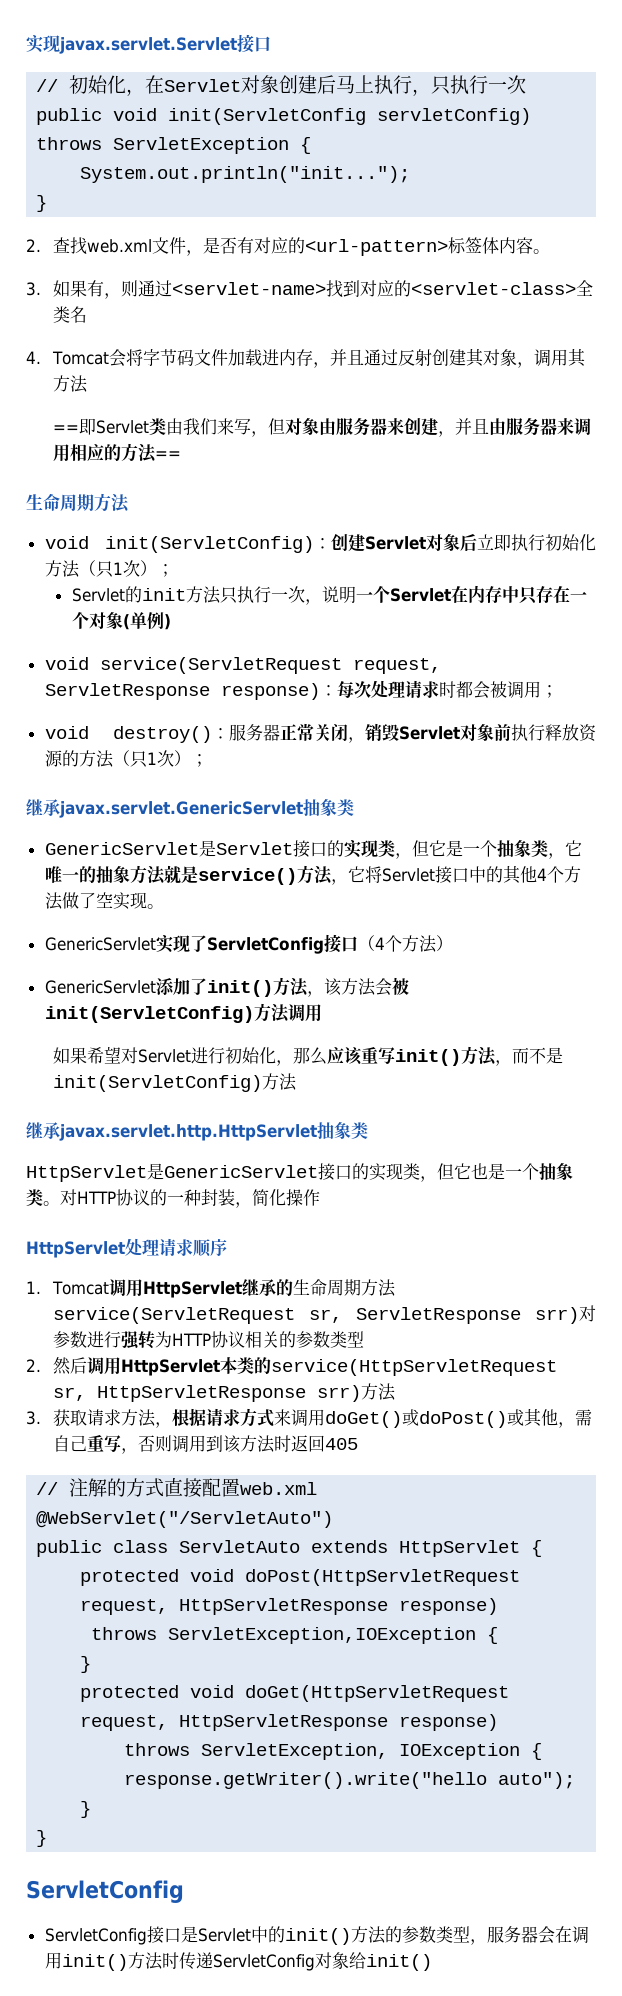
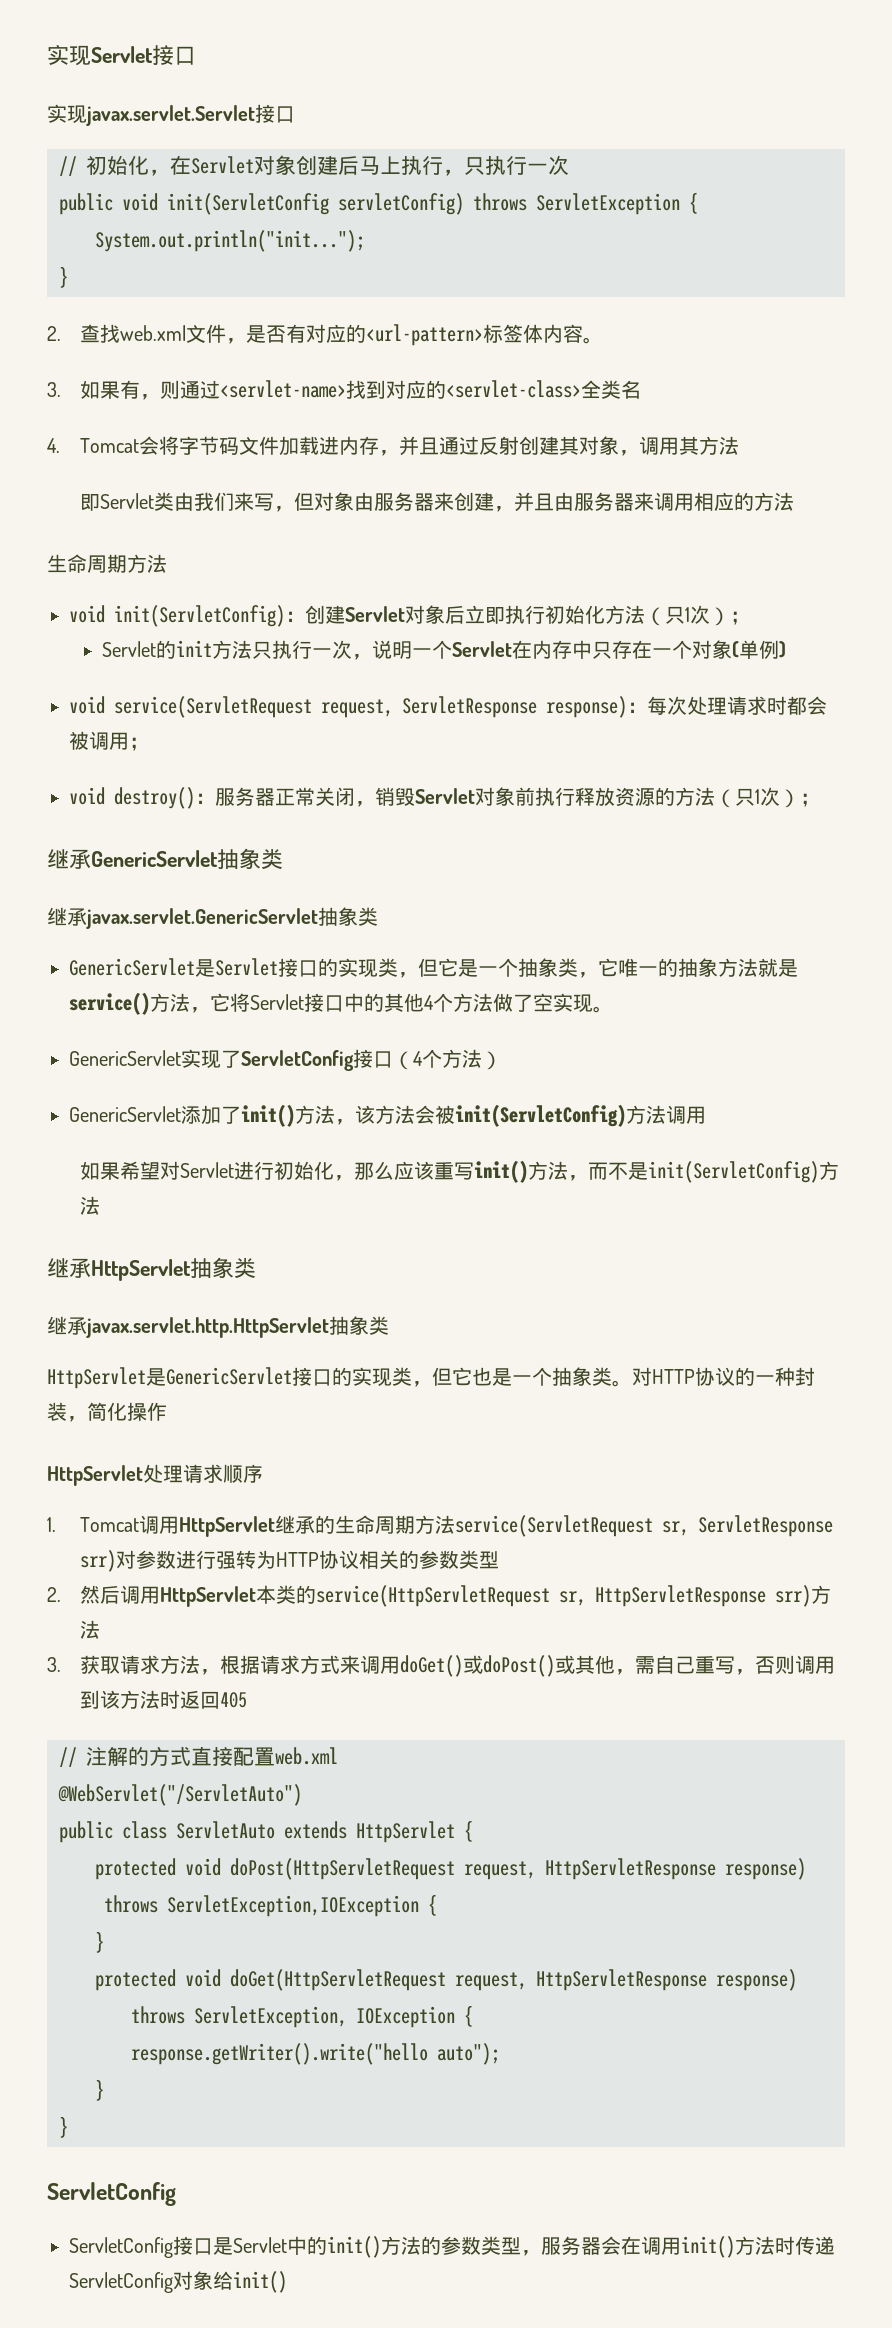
+ 实现Servlet接口
- ==即Servlet类由我们来写，但对象由服务器来创建，并且由服务器来调用相应的方法==
+ 即Servlet类由我们来写，但对象由服务器来创建，并且由服务器来调用相应的方法
+ 继承GenericServlet抽象类
+ 继承HttpServlet抽象类

